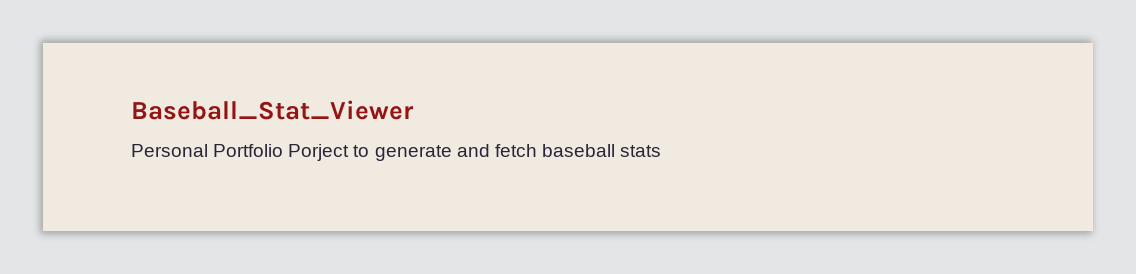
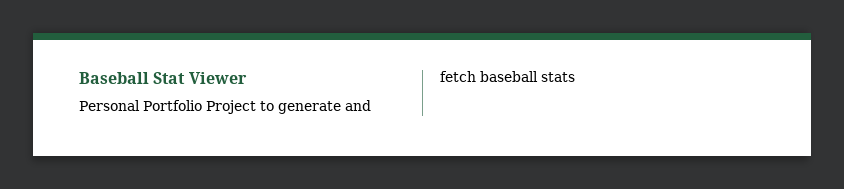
- Baseball_Stat_Viewer
+ Baseball Stat Viewer
- Personal Portfolio Porject to generate and fetch baseball stats
+ Personal Portfolio Project to generate and fetch baseball stats

